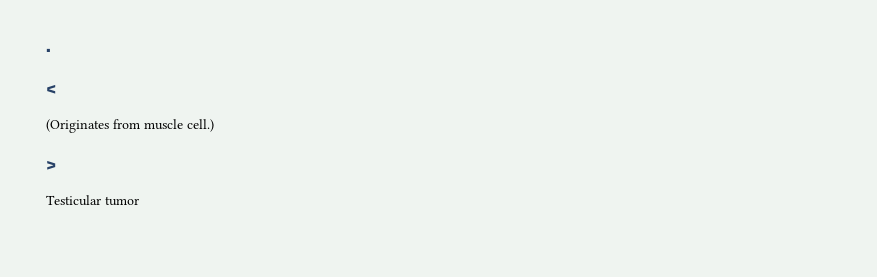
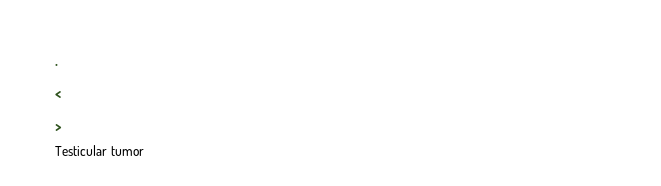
- (Originates from muscle cell.)

